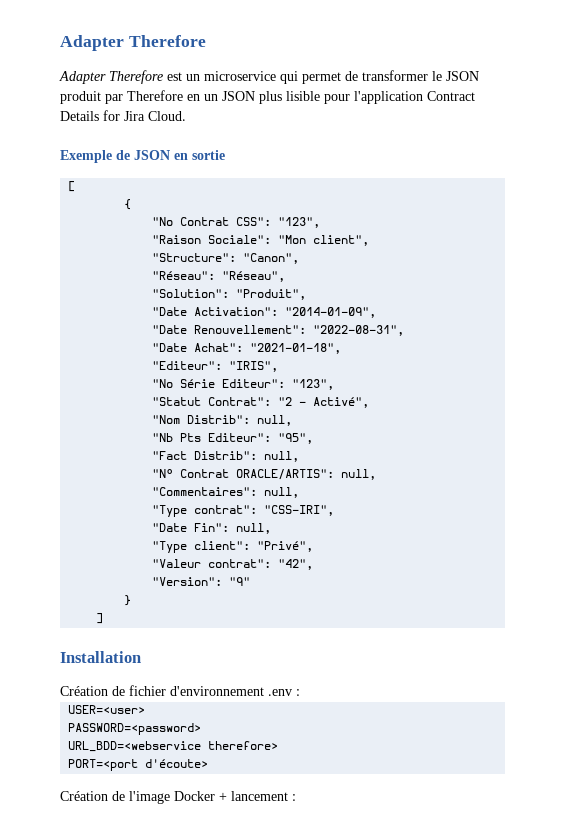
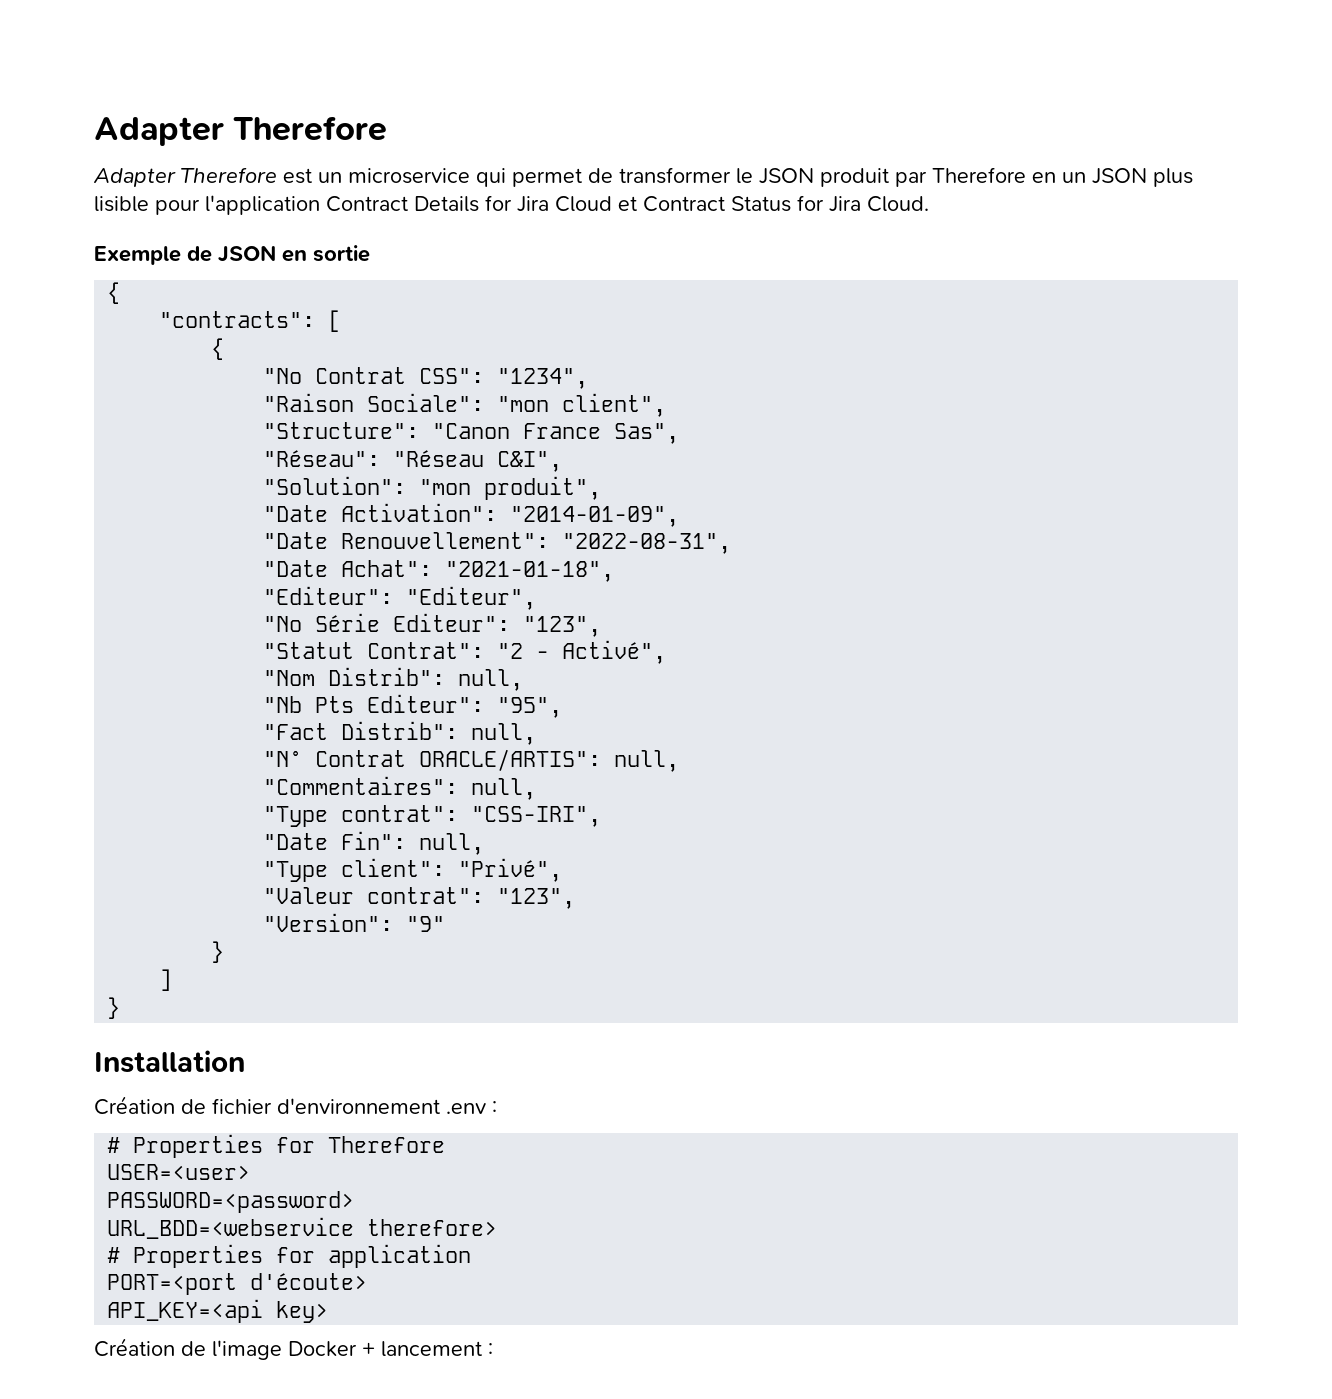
- Adapter Therefore est un microservice qui permet de transformer le JSON produit par Therefore en un JSON plus lisible pour l'application Contract Details for Jira Cloud.
+ Adapter Therefore est un microservice qui permet de transformer le JSON produit par Therefore en un JSON plus lisible pour l'application Contract Details for Jira Cloud et Contract Status for Jira Cloud.
  Exemple de JSON en sortie
- [
+ {
+ "contracts": [
- "No Contrat CSS": "123",
+ "No Contrat CSS": "1234",
- "Raison Sociale": "Mon client",
+ "Raison Sociale": "mon client",
- "Structure": "Canon",
+ "Structure": "Canon France Sas",
- "Réseau": "Réseau",
+ "Réseau": "Réseau C&I",
- "Solution": "Produit",
+ "Solution": "mon produit",
- "Editeur": "IRIS",
+ "Editeur": "Editeur",
- "Valeur contrat": "42",
+ "Valeur contrat": "123",
  ]
+ }
+ # Properties for Therefore
+ # Properties for application
+ API_KEY=<api key>

